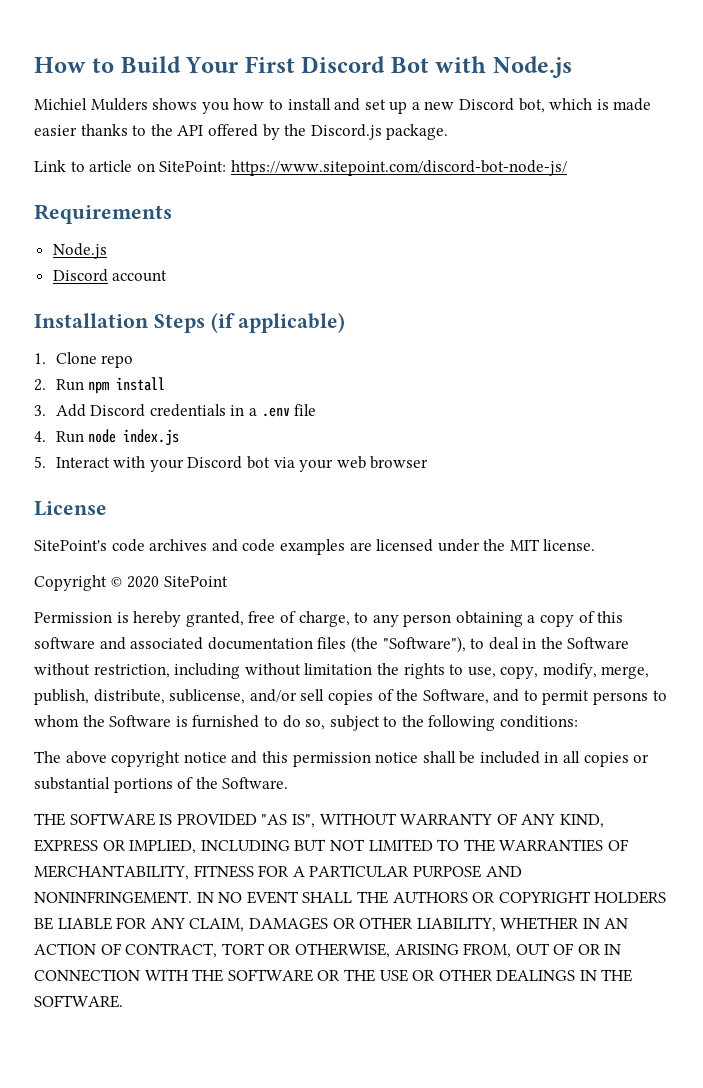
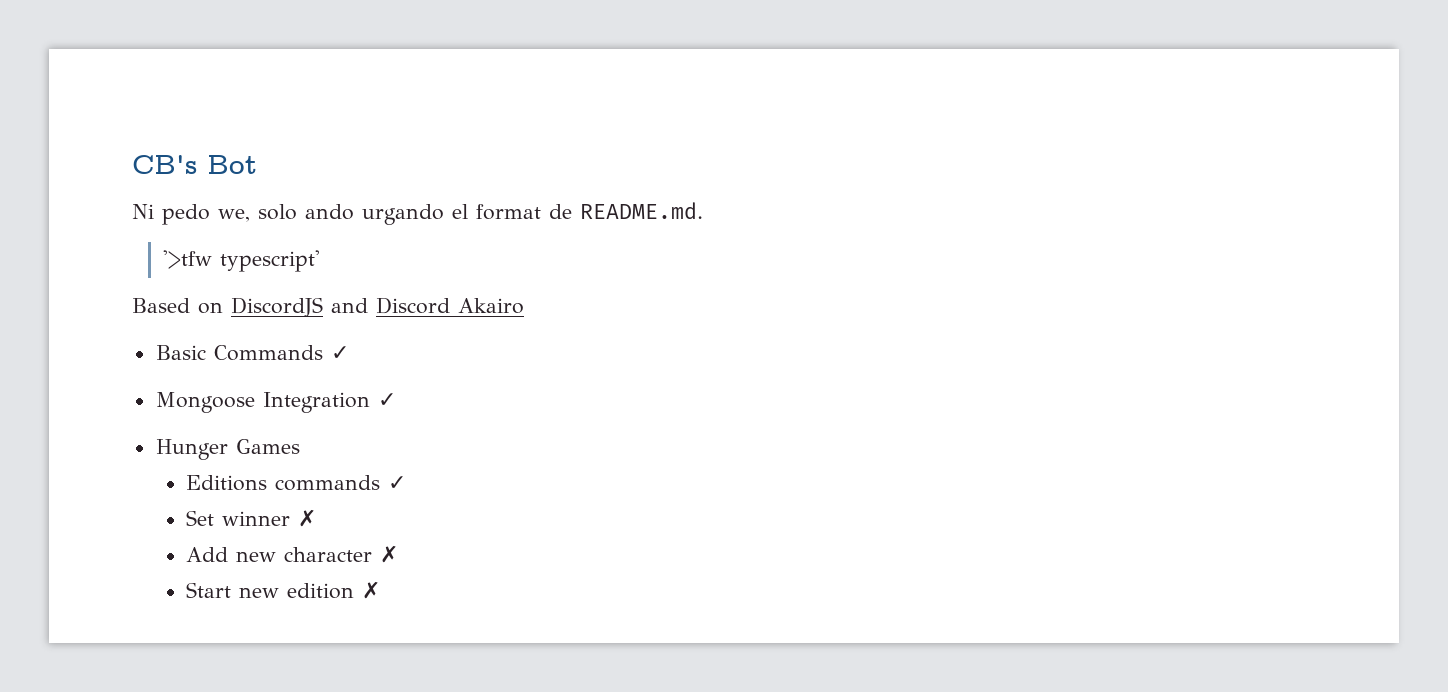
- How to Build Your First Discord Bot with Node.js
- Michiel Mulders shows you how to install and set up a new Discord bot, which is made easier thanks to the API offered by the Discord.js package.
- Link to article on SitePoint: https://www.sitepoint.com/discord-bot-node-js/
- Requirements
- Node.js
- Discord account
- Installation Steps (if applicable)
- 1. Clone repo
- 2. Run npm install
- 3. Add Discord credentials in a .env file
- 4. Run node index.js
- 5. Interact with your Discord bot via your web browser
- License
- SitePoint's code archives and code examples are licensed under the MIT license.
- Copyright © 2020 SitePoint
- Permission is hereby granted, free of charge, to any person obtaining a copy of this software and associated documentation files (the "Software"), to deal in the Software without restriction, including without limitation the rights to use, copy, modify, merge, publish, distribute, sublicense, and/or sell copies of the Software, and to permit persons to whom the Software is furnished to do so, subject to the following conditions:
- The above copyright notice and this permission notice shall be included in all copies or substantial portions of the Software.
- THE SOFTWARE IS PROVIDED "AS IS", WITHOUT WARRANTY OF ANY KIND, EXPRESS OR IMPLIED, INCLUDING BUT NOT LIMITED TO THE WARRANTIES OF MERCHANTABILITY, FITNESS FOR A PARTICULAR PURPOSE AND NONINFRINGEMENT. IN NO EVENT SHALL THE AUTHORS OR COPYRIGHT HOLDERS BE LIABLE FOR ANY CLAIM, DAMAGES OR OTHER LIABILITY, WHETHER IN AN ACTION OF CONTRACT, TORT OR OTHERWISE, ARISING FROM, OUT OF OR IN CONNECTION WITH THE SOFTWARE OR THE USE OR OTHER DEALINGS IN THE SOFTWARE.
+ CB's Bot
+ Ni pedo we, solo ando urgando el format de README.md.
+ '>tfw typescript'
+ Based on DiscordJS and Discord Akairo
+ Basic Commands ✓
+ Mongoose Integration ✓
+ Hunger Games
+ Editions commands ✓
+ Set winner ✗
+ Add new character ✗
+ Start new edition ✗

